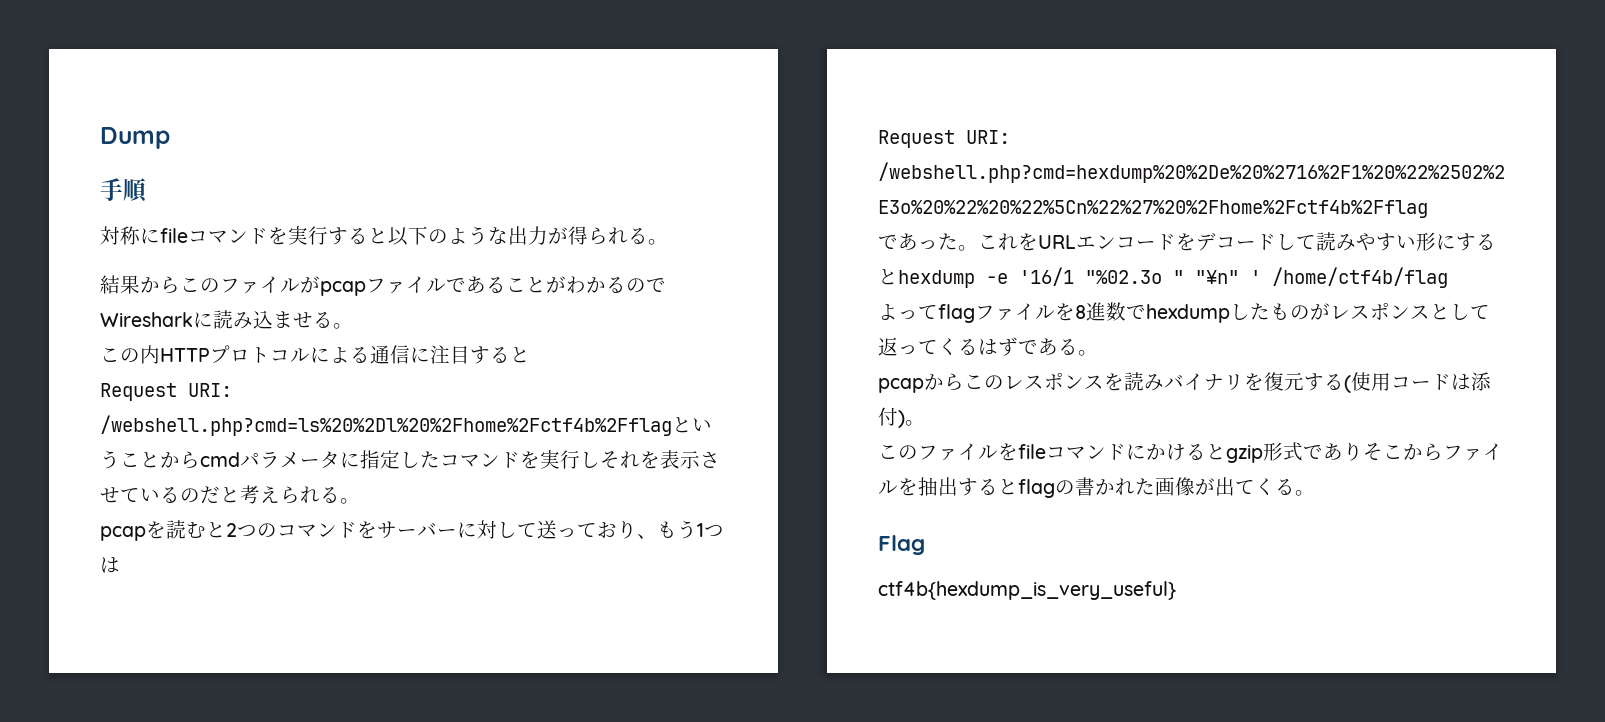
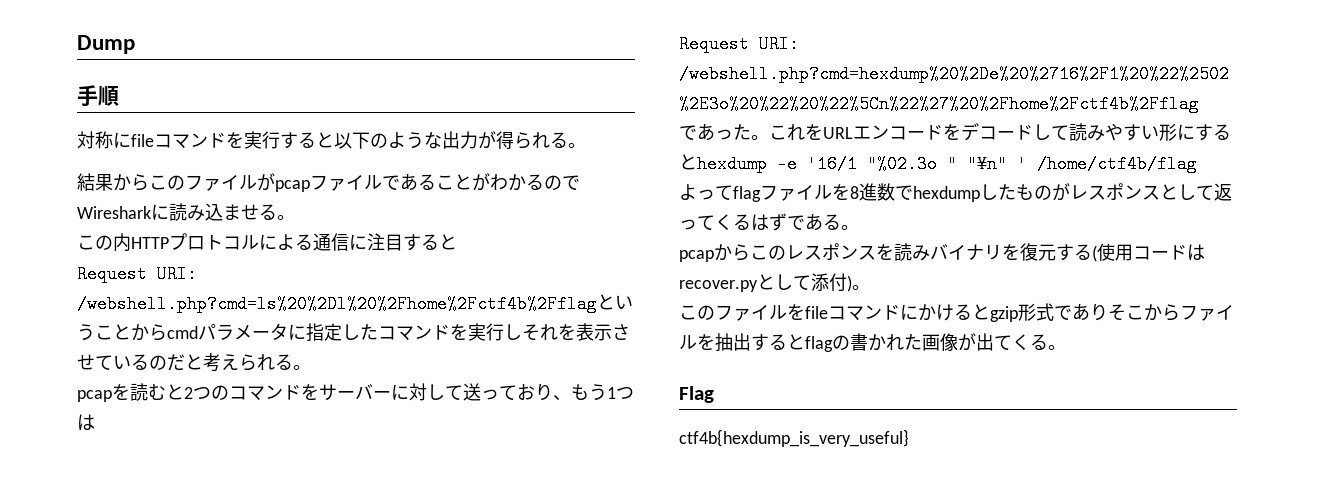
- pcapからこのレスポンスを読みバイナリを復元する(使用コードは添付)。
+ pcapからこのレスポンスを読みバイナリを復元する(使用コードはrecover.pyとして添付)。

